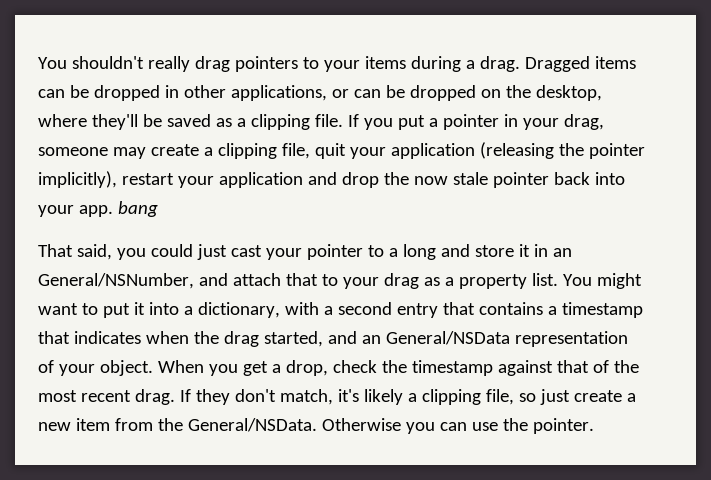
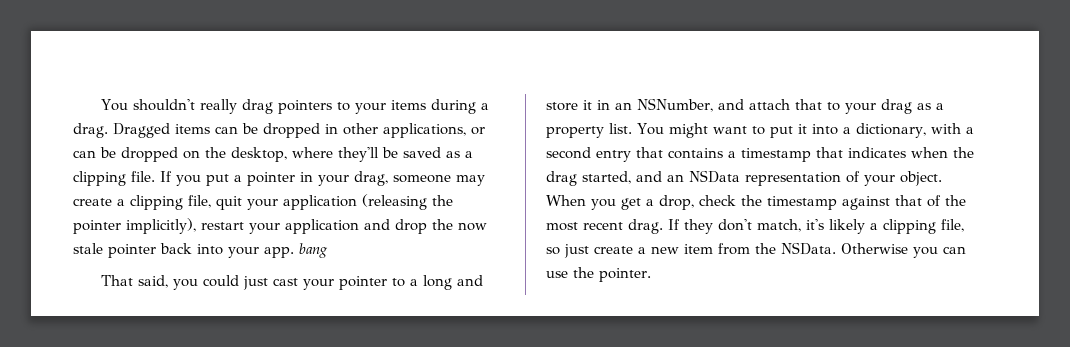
- That said, you could just cast your pointer to a long and store it in an General/NSNumber, and attach that to your drag as a property list.
+ That said, you could just cast your pointer to a long and store it in an NSNumber, and attach that to your drag as a property list.
- You might want to put it into a dictionary, with a second entry that contains a timestamp that indicates when the drag started, and an General/NSData representation of your object.
+ You might want to put it into a dictionary, with a second entry that contains a timestamp that indicates when the drag started, and an NSData representation of your object.
- If they don't match, it's likely a clipping file, so just create a new item from the General/NSData.
+ If they don't match, it's likely a clipping file, so just create a new item from the NSData.

